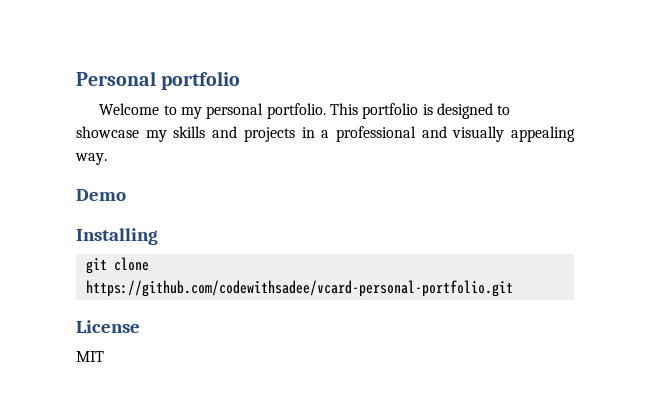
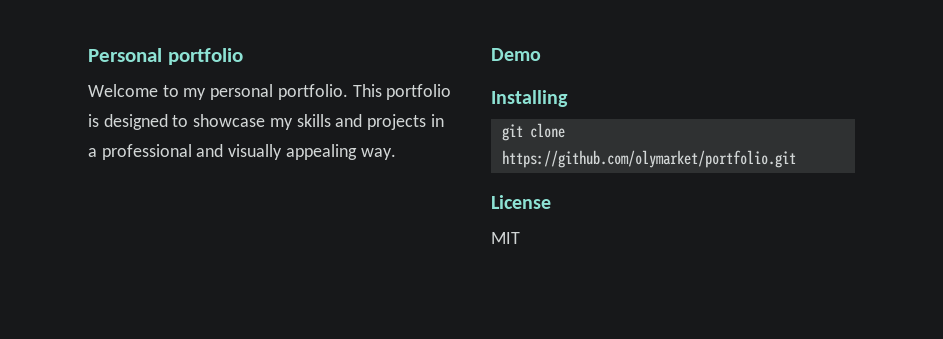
- git clone https://github.com/codewithsadee/vcard-personal-portfolio.git
+ git clone https://github.com/olymarket/portfolio.git

